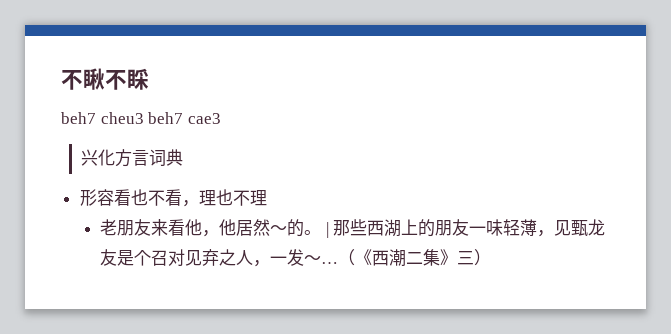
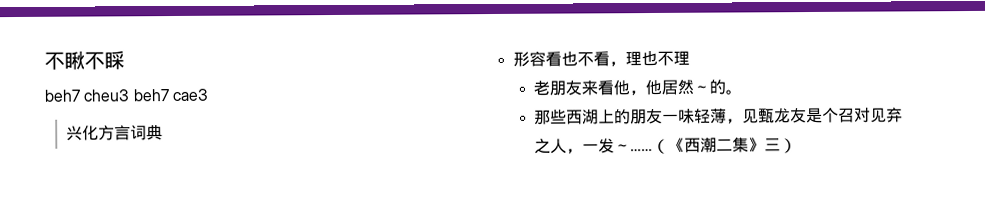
- 老朋友来看他，他居然～的。 | 那些西湖上的朋友一味轻薄，见甄龙友是个召对见弃之人，一发～…
+ 老朋友来看他，他居然～的。
+ 那些西湖上的朋友一味轻薄，见甄龙友是个召对见弃之人，一发～……

